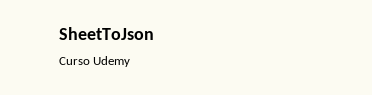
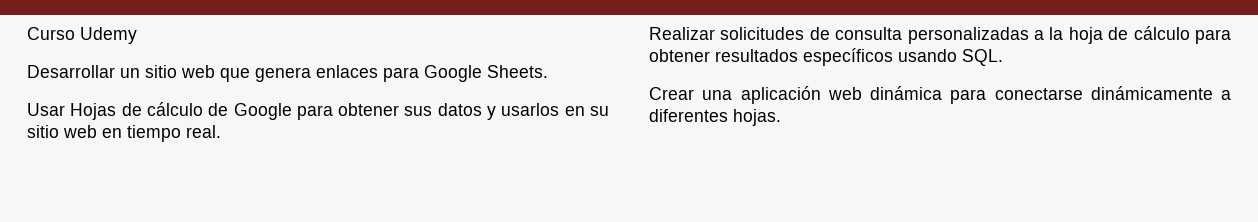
- SheetToJson
+ Desarrollar un sitio web que genera enlaces para Google Sheets.
+ Usar Hojas de cálculo de Google para obtener sus datos y usarlos en su sitio web en tiempo real.
+ Realizar solicitudes de consulta personalizadas a la hoja de cálculo para obtener resultados específicos usando SQL.
+ Crear una aplicación web dinámica para conectarse dinámicamente a diferentes hojas.

